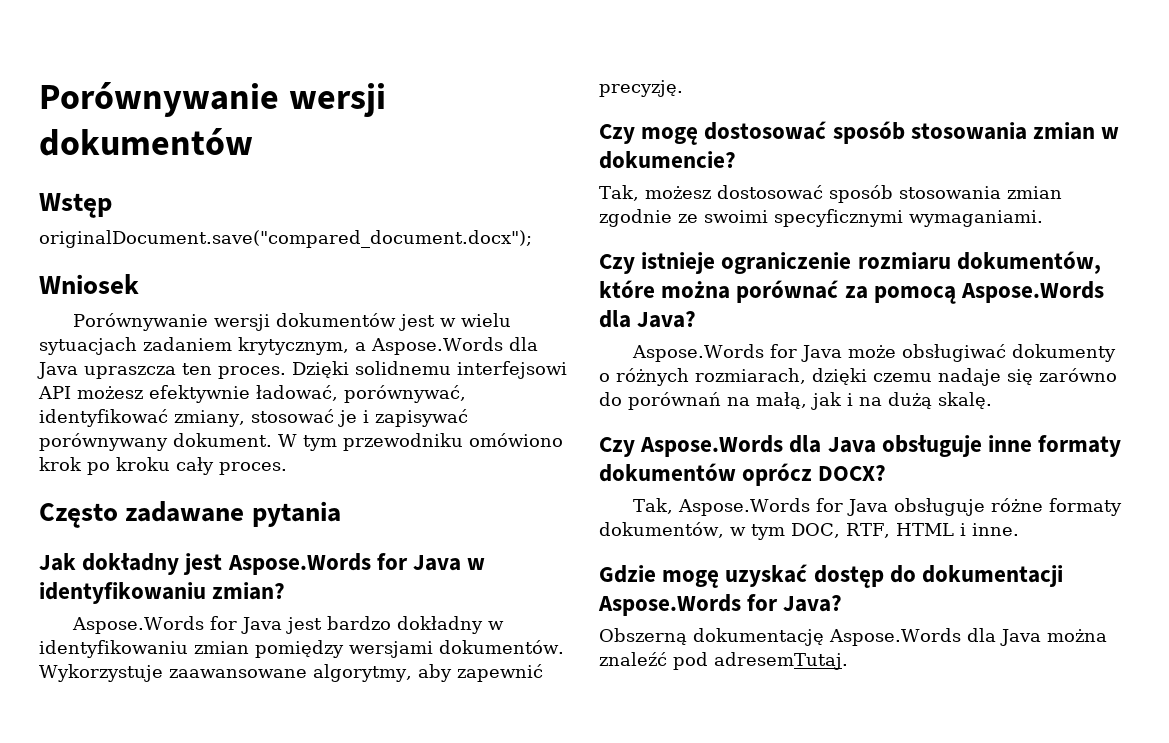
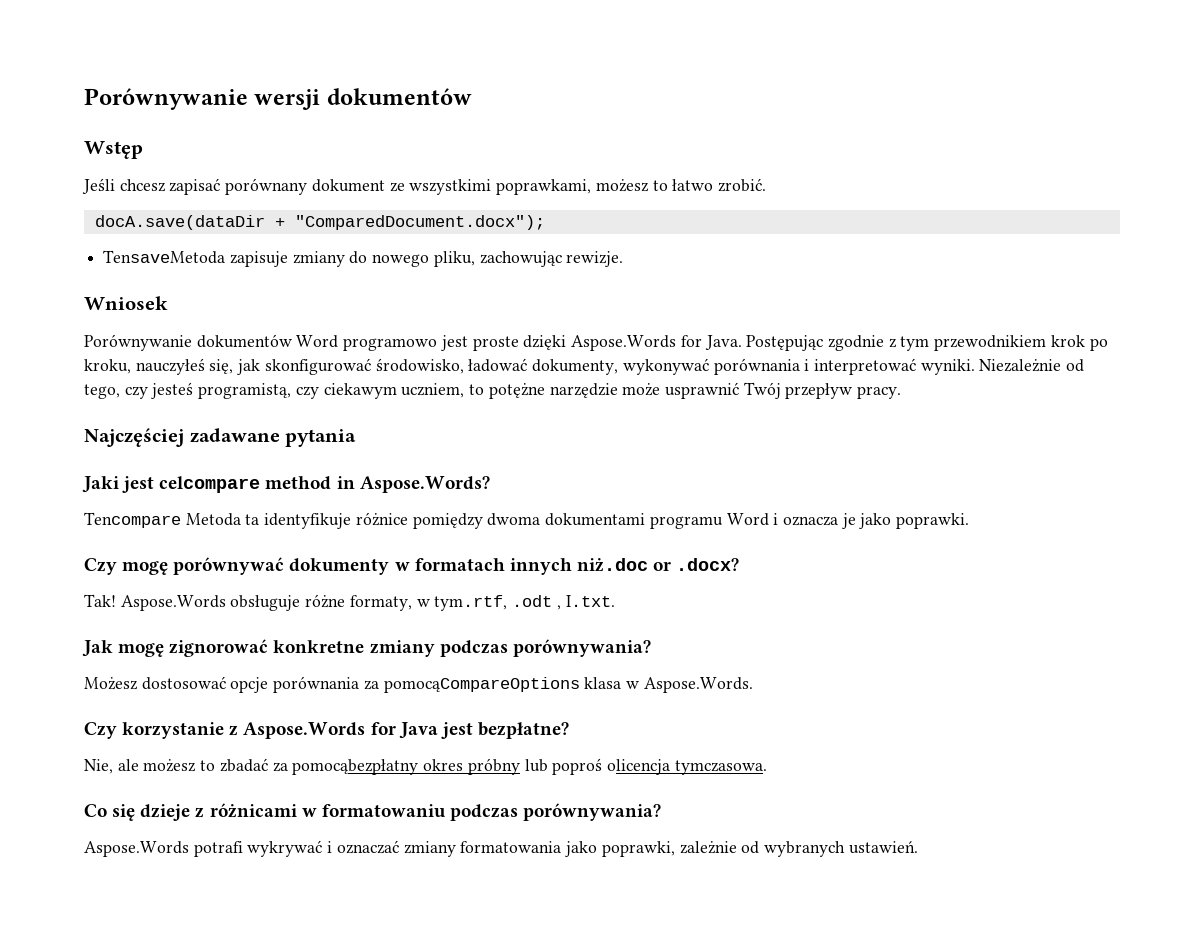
- originalDocument.save("compared_document.docx");
+ Jeśli chcesz zapisać porównany dokument ze wszystkimi poprawkami, możesz to łatwo zrobić.
+ docA.save(dataDir + "ComparedDocument.docx");
+ TensaveMetoda zapisuje zmiany do nowego pliku, zachowując rewizje.
  Wniosek
- Porównywanie wersji dokumentów jest w wielu sytuacjach zadaniem krytycznym, a Aspose.Words dla Java upraszcza ten proces. Dzięki solidnemu interfejsowi API możesz efektywnie ładować, porównywać, identyfikować zmiany, stosować je i zapisywać porównywany dokument. W tym przewodniku omówiono krok po kroku cały proces.
- Często zadawane pytania
- Jak dokładny jest Aspose.Words for Java w identyfikowaniu zmian?
- Aspose.Words for Java jest bardzo dokładny w identyfikowaniu zmian pomiędzy wersjami dokumentów. Wykorzystuje zaawansowane algorytmy, aby zapewnić precyzję.
- Czy mogę dostosować sposób stosowania zmian w dokumencie?
- Tak, możesz dostosować sposób stosowania zmian zgodnie ze swoimi specyficznymi wymaganiami.
- Czy istnieje ograniczenie rozmiaru dokumentów, które można porównać za pomocą Aspose.Words dla Java?
- Aspose.Words for Java może obsługiwać dokumenty o różnych rozmiarach, dzięki czemu nadaje się zarówno do porównań na małą, jak i na dużą skalę.
- Czy Aspose.Words dla Java obsługuje inne formaty dokumentów oprócz DOCX?
- Tak, Aspose.Words for Java obsługuje różne formaty dokumentów, w tym DOC, RTF, HTML i inne.
- Gdzie mogę uzyskać dostęp do dokumentacji Aspose.Words for Java?
- Obszerną dokumentację Aspose.Words dla Java można znaleźć pod adresemTutaj.
+ Porównywanie dokumentów Word programowo jest proste dzięki Aspose.Words for Java. Postępując zgodnie z tym przewodnikiem krok po kroku, nauczyłeś się, jak skonfigurować środowisko, ładować dokumenty, wykonywać porównania i interpretować wyniki. Niezależnie od tego, czy jesteś programistą, czy ciekawym uczniem, to potężne narzędzie może usprawnić Twój przepływ pracy.
+ Najczęściej zadawane pytania
+ Jaki jest celcompare method in Aspose.Words?
+ Tencompare Metoda ta identyfikuje różnice pomiędzy dwoma dokumentami programu Word i oznacza je jako poprawki.
+ Czy mogę porównywać dokumenty w formatach innych niż.doc or .docx?
+ Tak! Aspose.Words obsługuje różne formaty, w tym.rtf, .odt , I.txt.
+ Jak mogę zignorować konkretne zmiany podczas porównywania?
+ Możesz dostosować opcje porównania za pomocąCompareOptions klasa w Aspose.Words.
+ Czy korzystanie z Aspose.Words for Java jest bezpłatne?
+ Nie, ale możesz to zbadać za pomocąbezpłatny okres próbny lub poproś olicencja tymczasowa.
+ Co się dzieje z różnicami w formatowaniu podczas porównywania?
+ Aspose.Words potrafi wykrywać i oznaczać zmiany formatowania jako poprawki, zależnie od wybranych ustawień.

